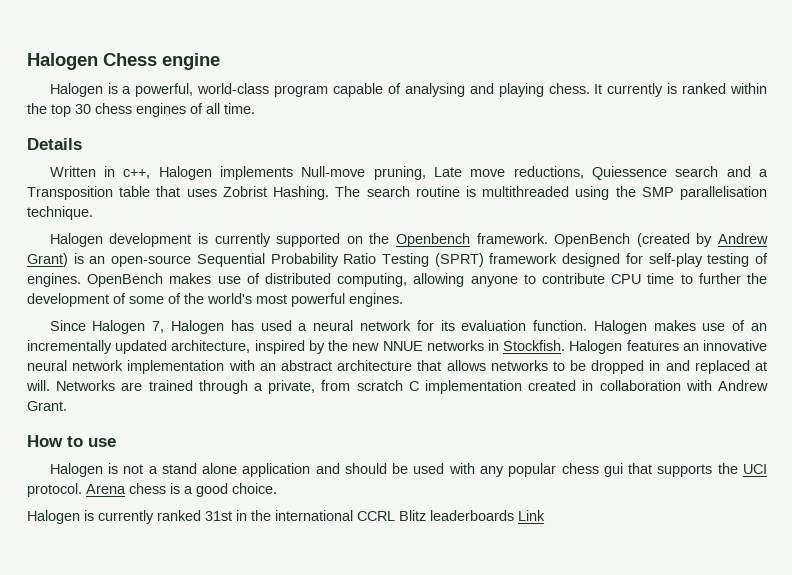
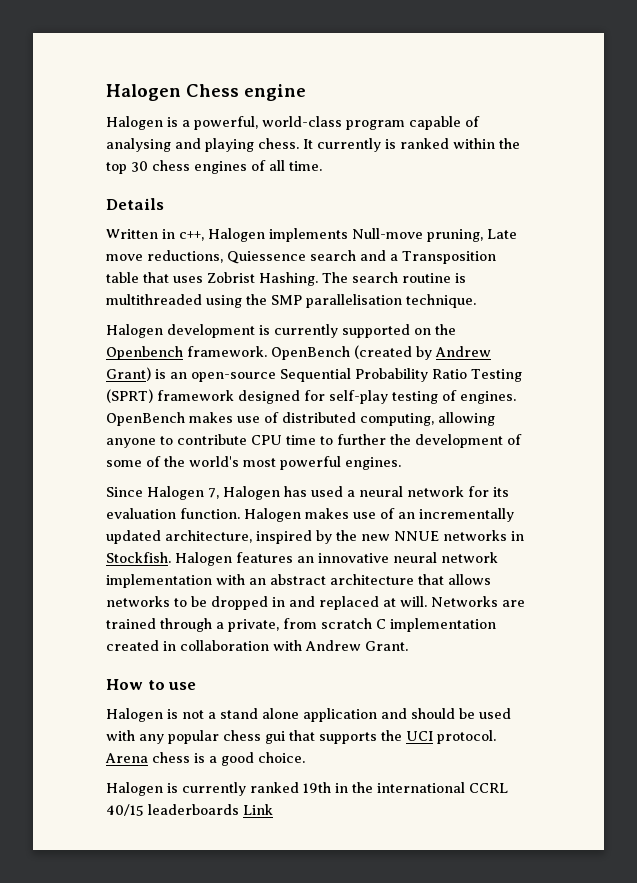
- Halogen is currently ranked 31st in the international CCRL Blitz leaderboards Link
+ Halogen is currently ranked 19th in the international CCRL 40/15 leaderboards Link

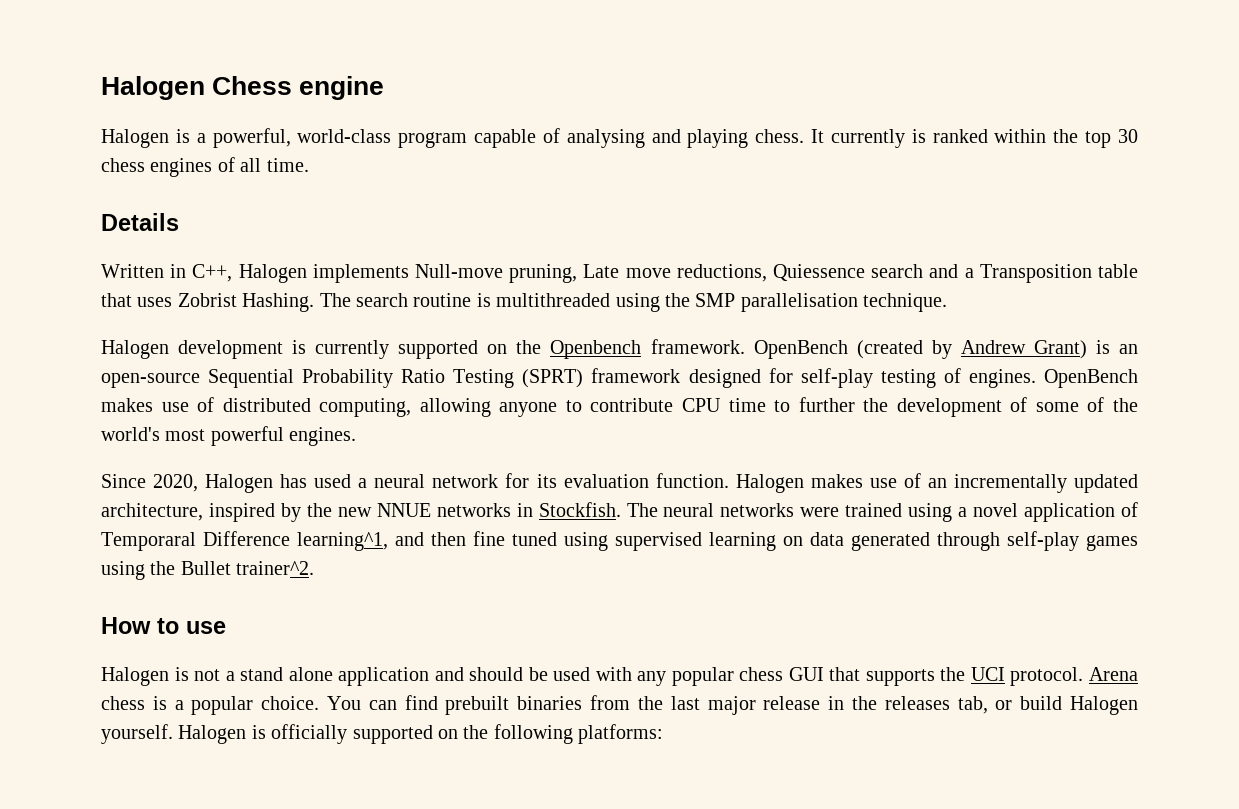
- Written in c++, Halogen implements Null-move pruning, Late move reductions, Quiessence search and a Transposition table that uses Zobrist Hashing.
+ Written in C++, Halogen implements Null-move pruning, Late move reductions, Quiessence search and a Transposition table that uses Zobrist Hashing.
- Since Halogen 7, Halogen has used a neural network for its evaluation function.
+ Since 2020, Halogen has used a neural network for its evaluation function.
- Halogen features an innovative neural network implementation with an abstract architecture that allows networks to be dropped in and replaced at will. Networks are trained through a private, from scratch C implementation created in collaboration with Andrew Grant.
+ The neural networks were trained using a novel application of Temporaral Difference learning^1, and then fine tuned using supervised learning on data generated through self-play games using the Bullet trainer^2.
- Halogen is not a stand alone application and should be used with any popular chess gui that supports the UCI protocol.
+ Halogen is not a stand alone application and should be used with any popular chess GUI that supports the UCI protocol.
- Arena chess is a good choice.
- Halogen is currently ranked 19th in the international CCRL 40/15 leaderboards Link
+ Arena chess is a popular choice. You can find prebuilt binaries from the last major release in the releases tab, or build Halogen yourself. Halogen is officially supported on the following platforms:

